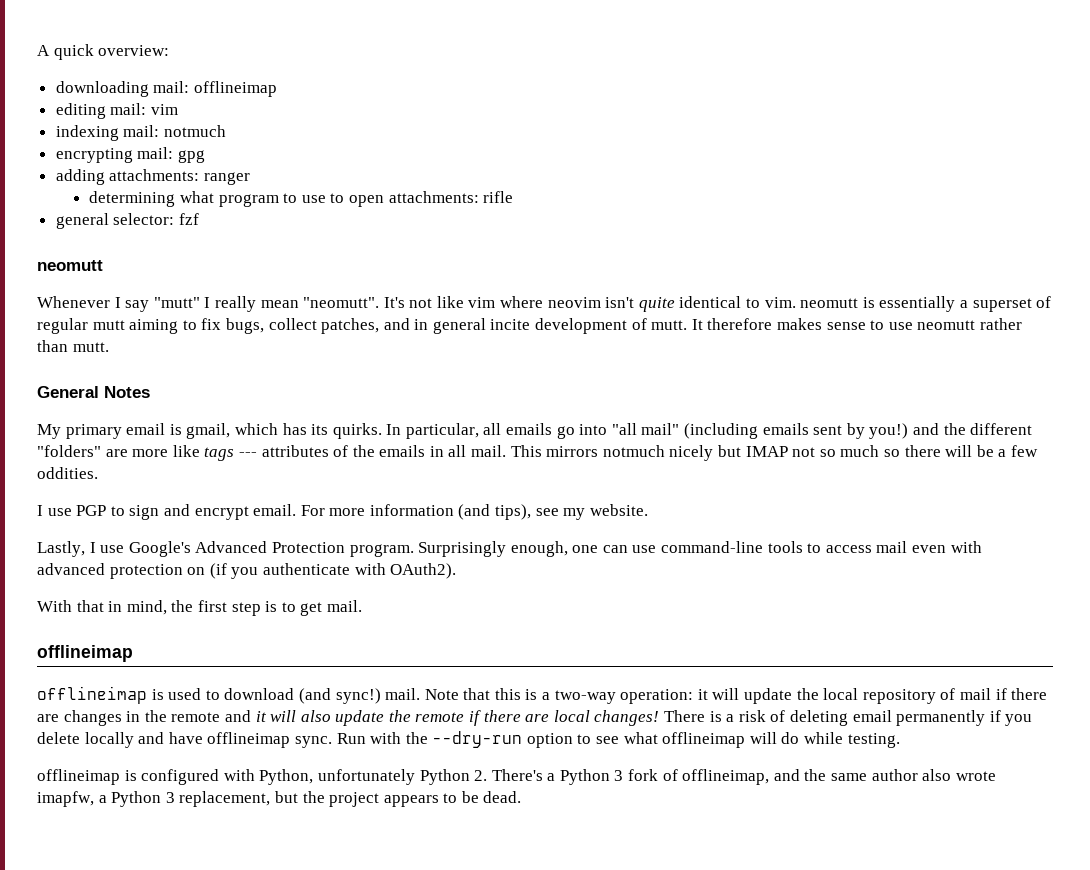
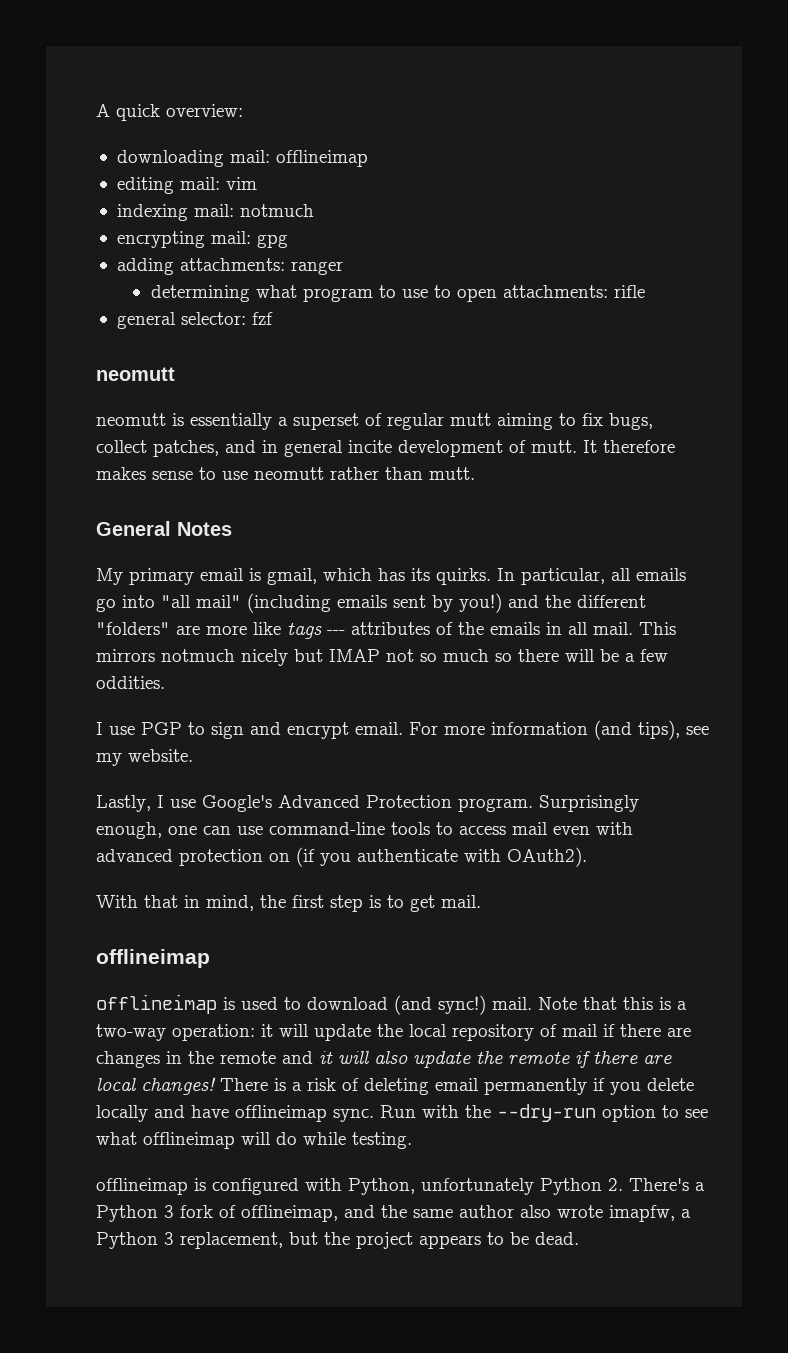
- Whenever I say "mutt" I really mean "neomutt". It's not like vim where neovim isn't quite identical to vim. neomutt is essentially a superset of regular mutt aiming to fix bugs, collect patches, and in general incite development of mutt.
+ neomutt is essentially a superset of regular mutt aiming to fix bugs, collect patches, and in general incite development of mutt.

